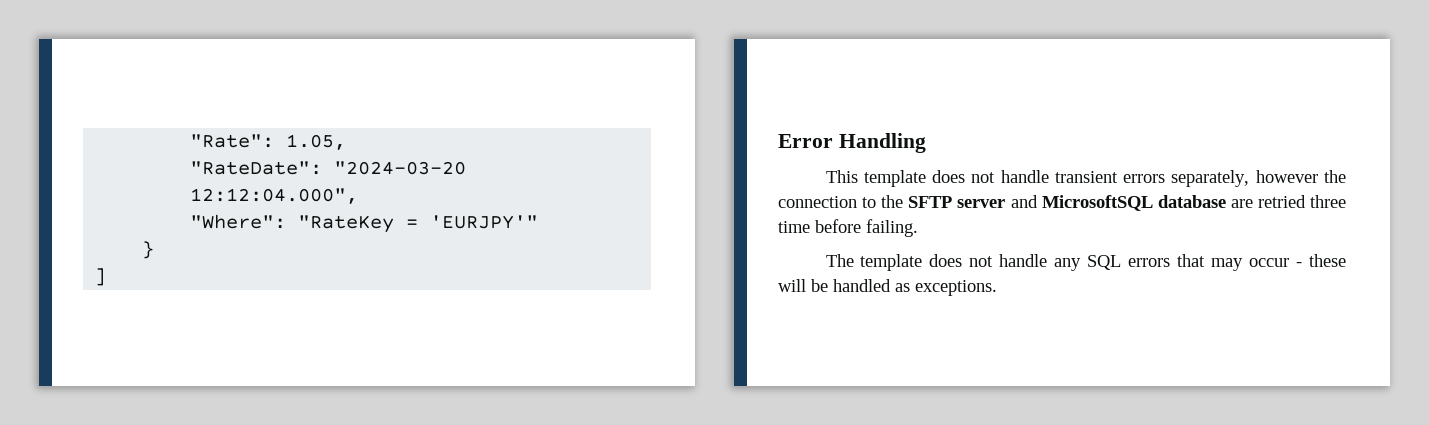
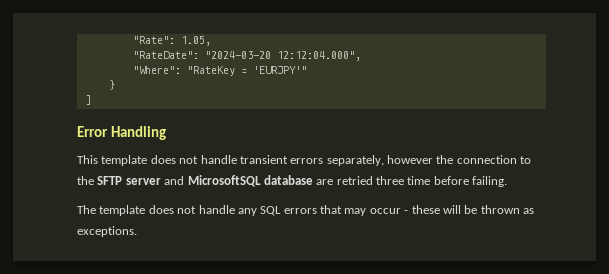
- The template does not handle any SQL errors that may occur - these will be handled as exceptions.
+ The template does not handle any SQL errors that may occur - these will be thrown as exceptions.

